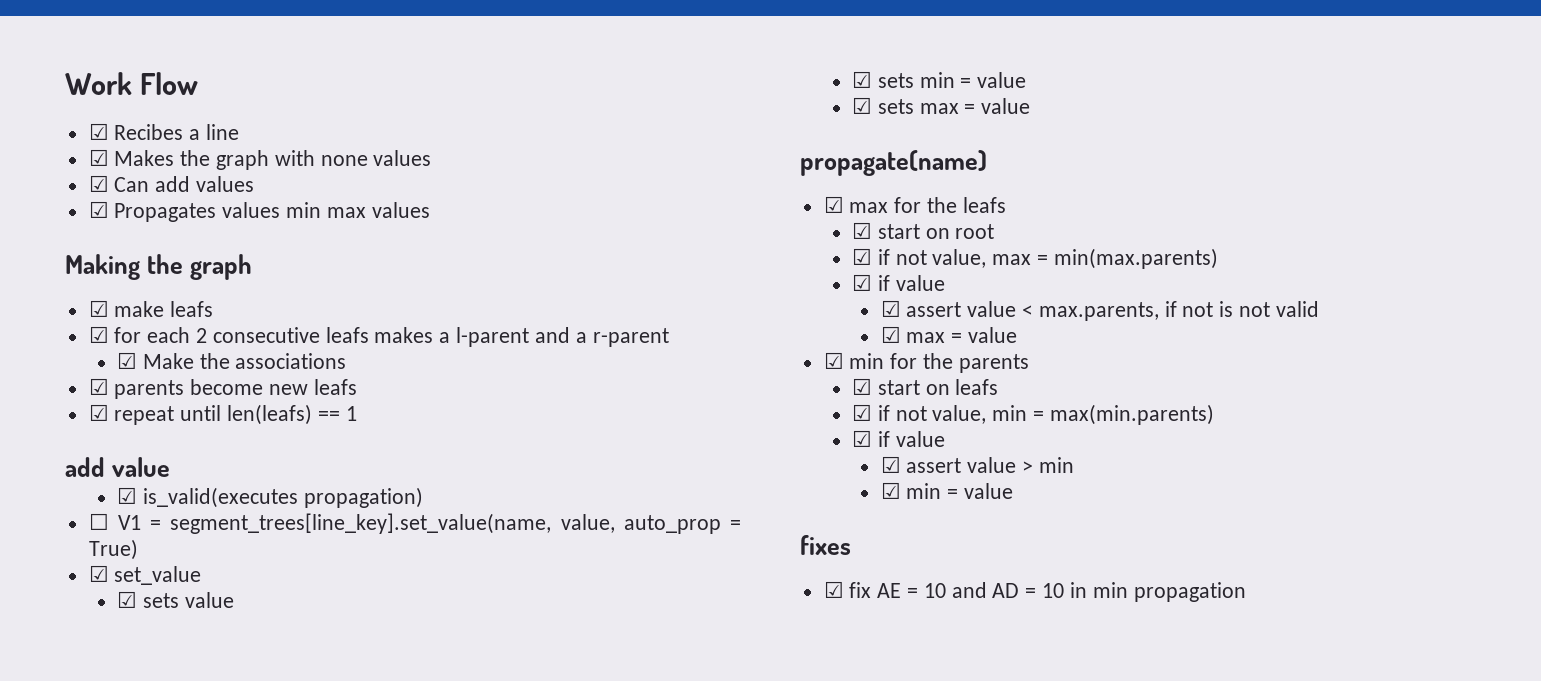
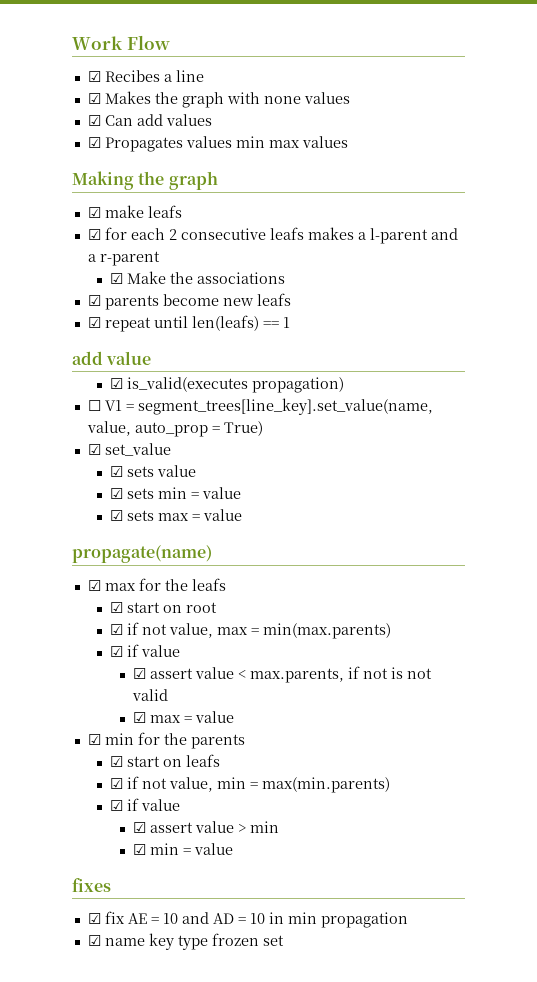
+ ☑ name key type frozen set

